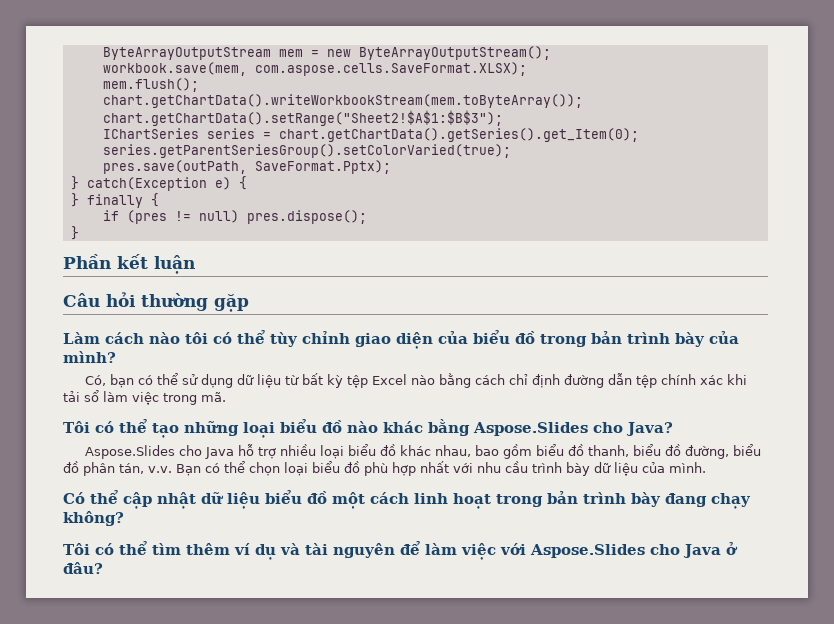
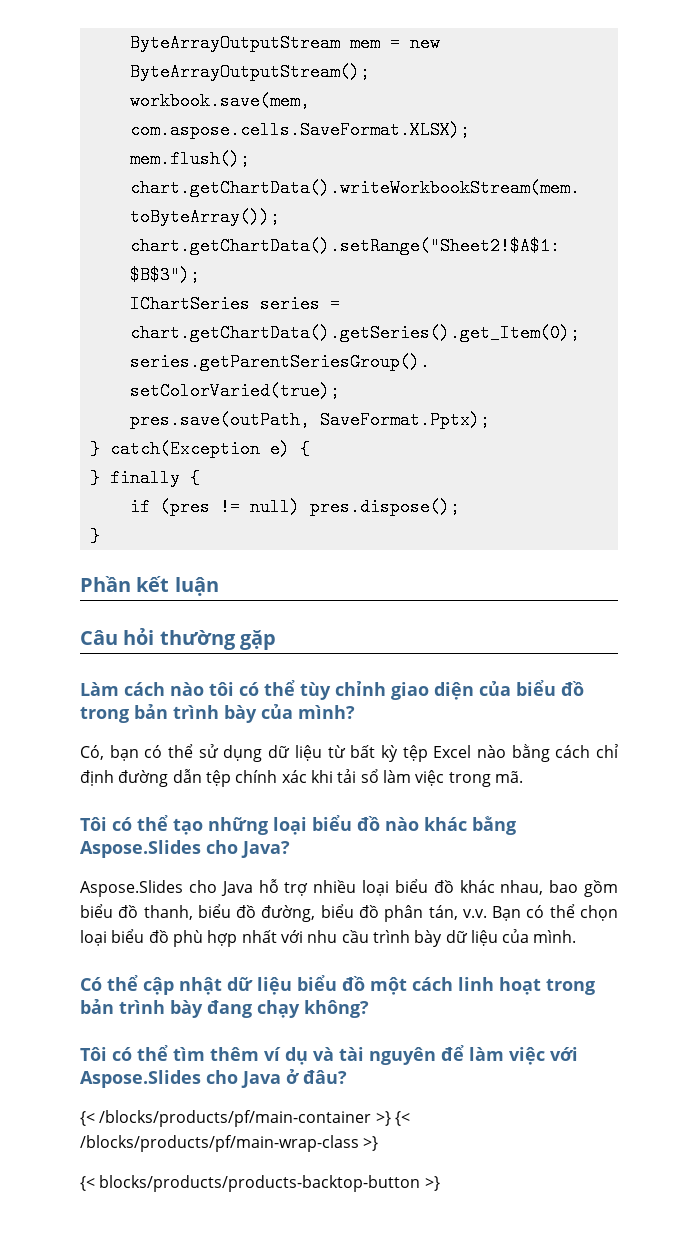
+ {< /blocks/products/pf/main-container >} {< /blocks/products/pf/main-wrap-class >}
+ {< blocks/products/products-backtop-button >}

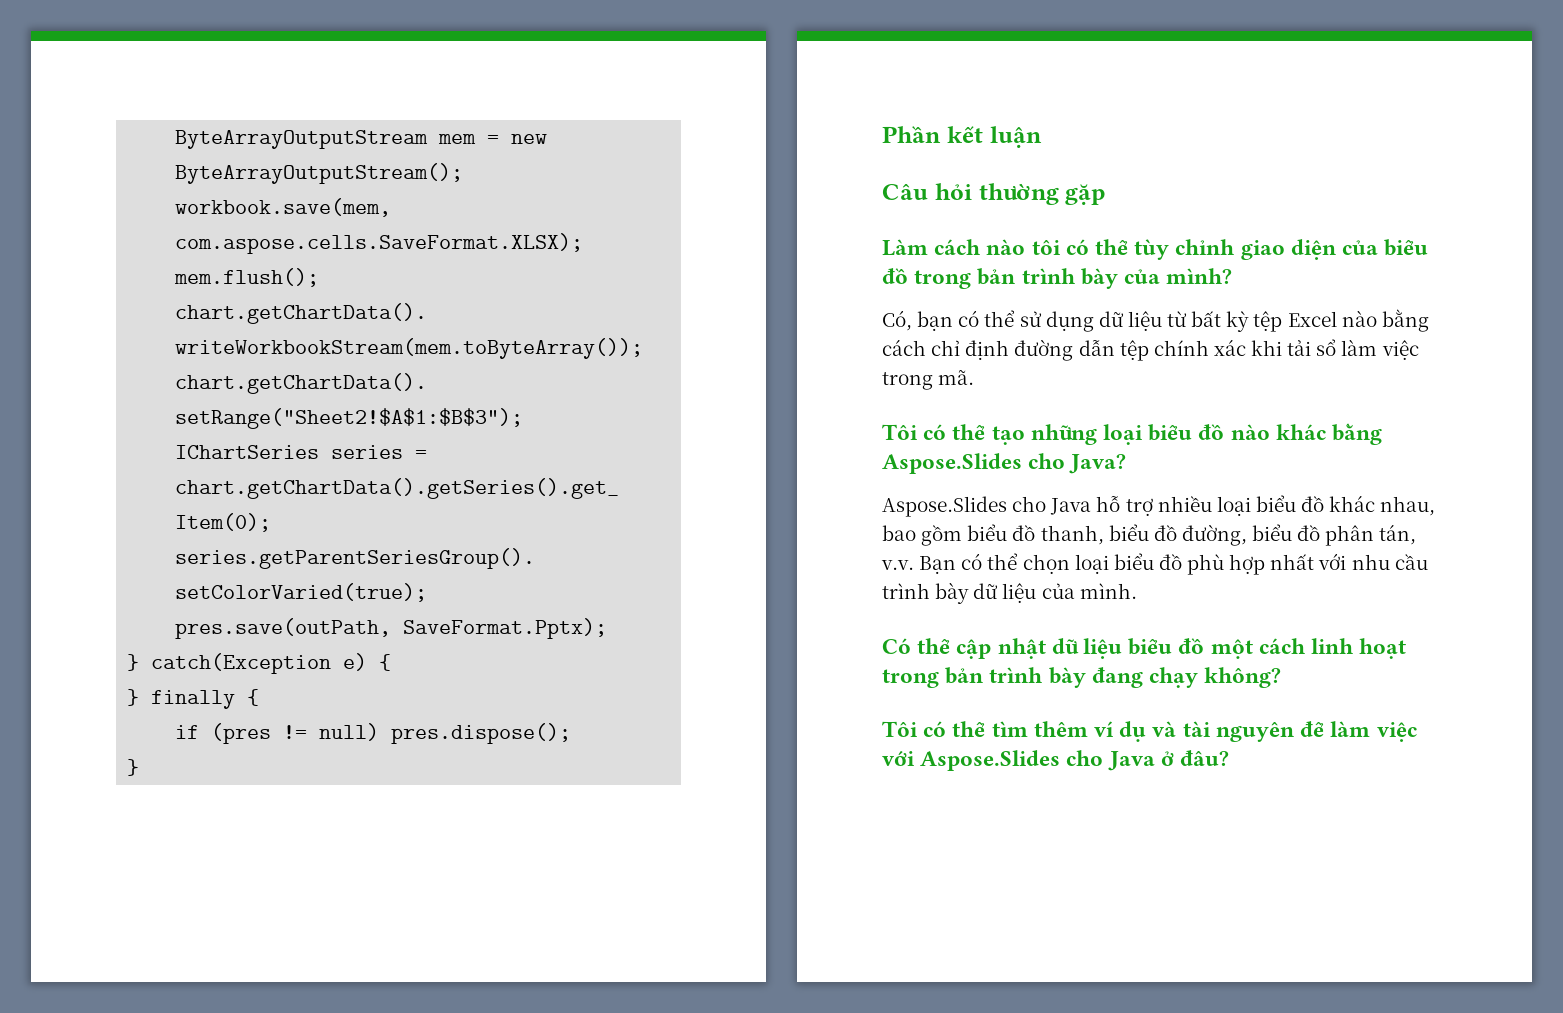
- {< /blocks/products/pf/main-container >} {< /blocks/products/pf/main-wrap-class >}
- {< blocks/products/products-backtop-button >}

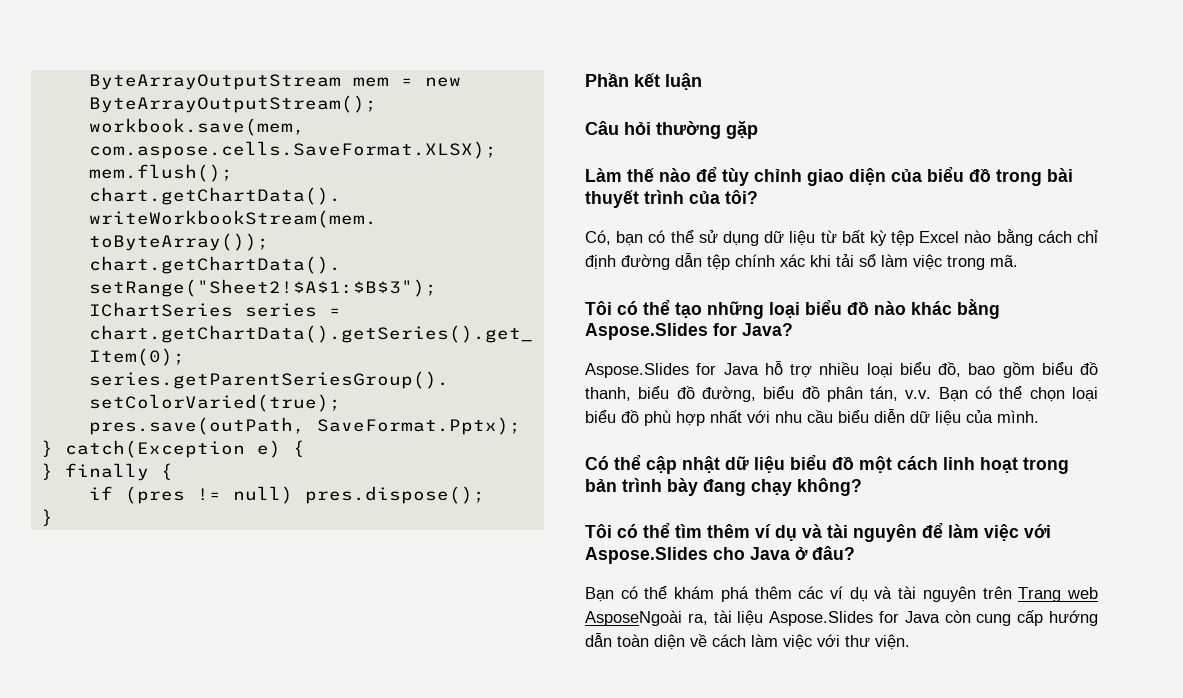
- Làm cách nào tôi có thể tùy chỉnh giao diện của biểu đồ trong bản trình bày của mình?
+ Làm thế nào để tùy chỉnh giao diện của biểu đồ trong bài thuyết trình của tôi?
- Tôi có thể tạo những loại biểu đồ nào khác bằng Aspose.Slides cho Java?
+ Tôi có thể tạo những loại biểu đồ nào khác bằng Aspose.Slides for Java?
- Aspose.Slides cho Java hỗ trợ nhiều loại biểu đồ khác nhau, bao gồm biểu đồ thanh, biểu đồ đường, biểu đồ phân tán, v.v. Bạn có thể chọn loại biểu đồ phù hợp nhất với nhu cầu trình bày dữ liệu của mình.
+ Aspose.Slides for Java hỗ trợ nhiều loại biểu đồ, bao gồm biểu đồ thanh, biểu đồ đường, biểu đồ phân tán, v.v. Bạn có thể chọn loại biểu đồ phù hợp nhất với nhu cầu biểu diễn dữ liệu của mình.
+ Bạn có thể khám phá thêm các ví dụ và tài nguyên trên Trang web AsposeNgoài ra, tài liệu Aspose.Slides for Java còn cung cấp hướng dẫn toàn diện về cách làm việc với thư viện.

